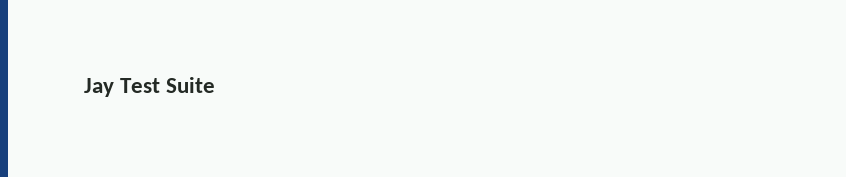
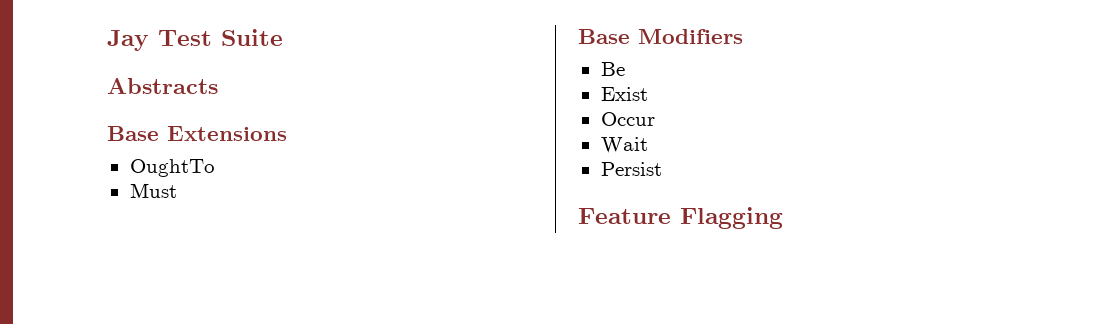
+ Abstracts
+ Base Extensions
+ OughtTo
+ Must
+ Base Modifiers
+ Be
+ Exist
+ Occur
+ Wait
+ Persist
+ Feature Flagging

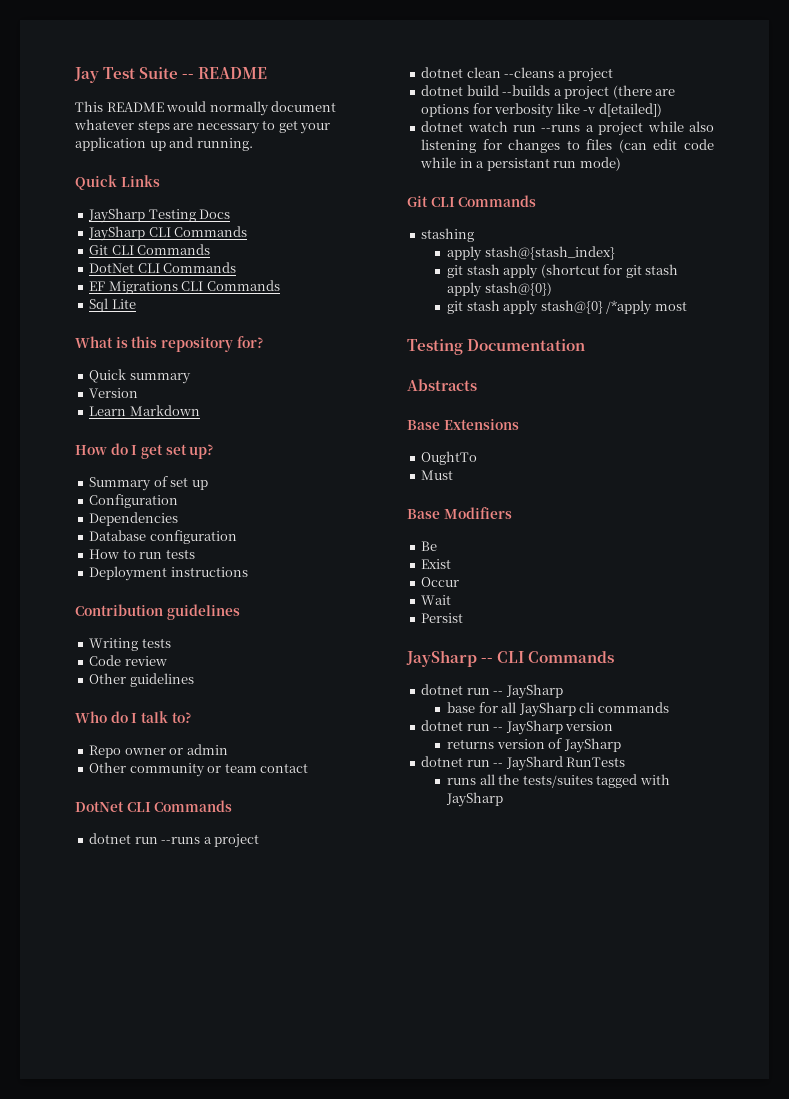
- Jay Test Suite
+ Jay Test Suite -- README
+ This README would normally document whatever steps are necessary to get your application up and running.
+ Quick Links
+ JaySharp Testing Docs
+ JaySharp CLI Commands
+ Git CLI Commands
+ DotNet CLI Commands
+ EF Migrations CLI Commands
+ Sql Lite
+ What is this repository for?
+ Quick summary
+ Version
+ Learn Markdown
+ How do I get set up?
+ Summary of set up
+ Configuration
+ Dependencies
+ Database configuration
+ How to run tests
+ Deployment instructions
+ Contribution guidelines
+ Writing tests
+ Code review
+ Other guidelines
+ Who do I talk to?
+ Repo owner or admin
+ Other community or team contact
+ DotNet CLI Commands
+ dotnet run --runs a project
+ dotnet clean --cleans a project
+ dotnet build --builds a project (there are options for verbosity like -v d[etailed])
+ dotnet watch run --runs a project while also listening for changes to files (can edit code while in a persistant run mode)
+ Git CLI Commands
+ stashing
+ apply stash@{stash_index}
+ git stash apply (shortcut for git stash apply stash@{0})
+ git stash apply stash@{0} /*apply most
+ Testing Documentation
- Feature Flagging
+ JaySharp -- CLI Commands
+ dotnet run -- JaySharp
+ base for all JaySharp cli commands
+ dotnet run -- JaySharp version
+ returns version of JaySharp
+ dotnet run -- JayShard RunTests
+ runs all the tests/suites tagged with JaySharp

